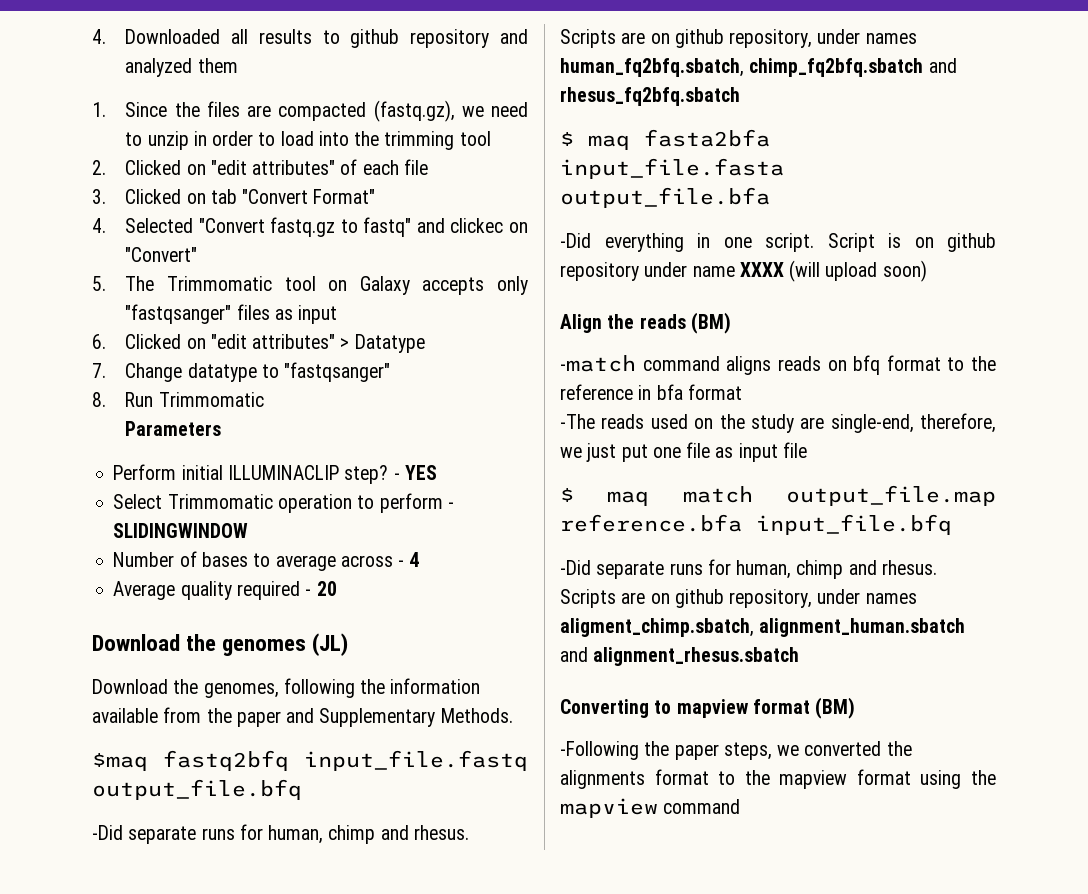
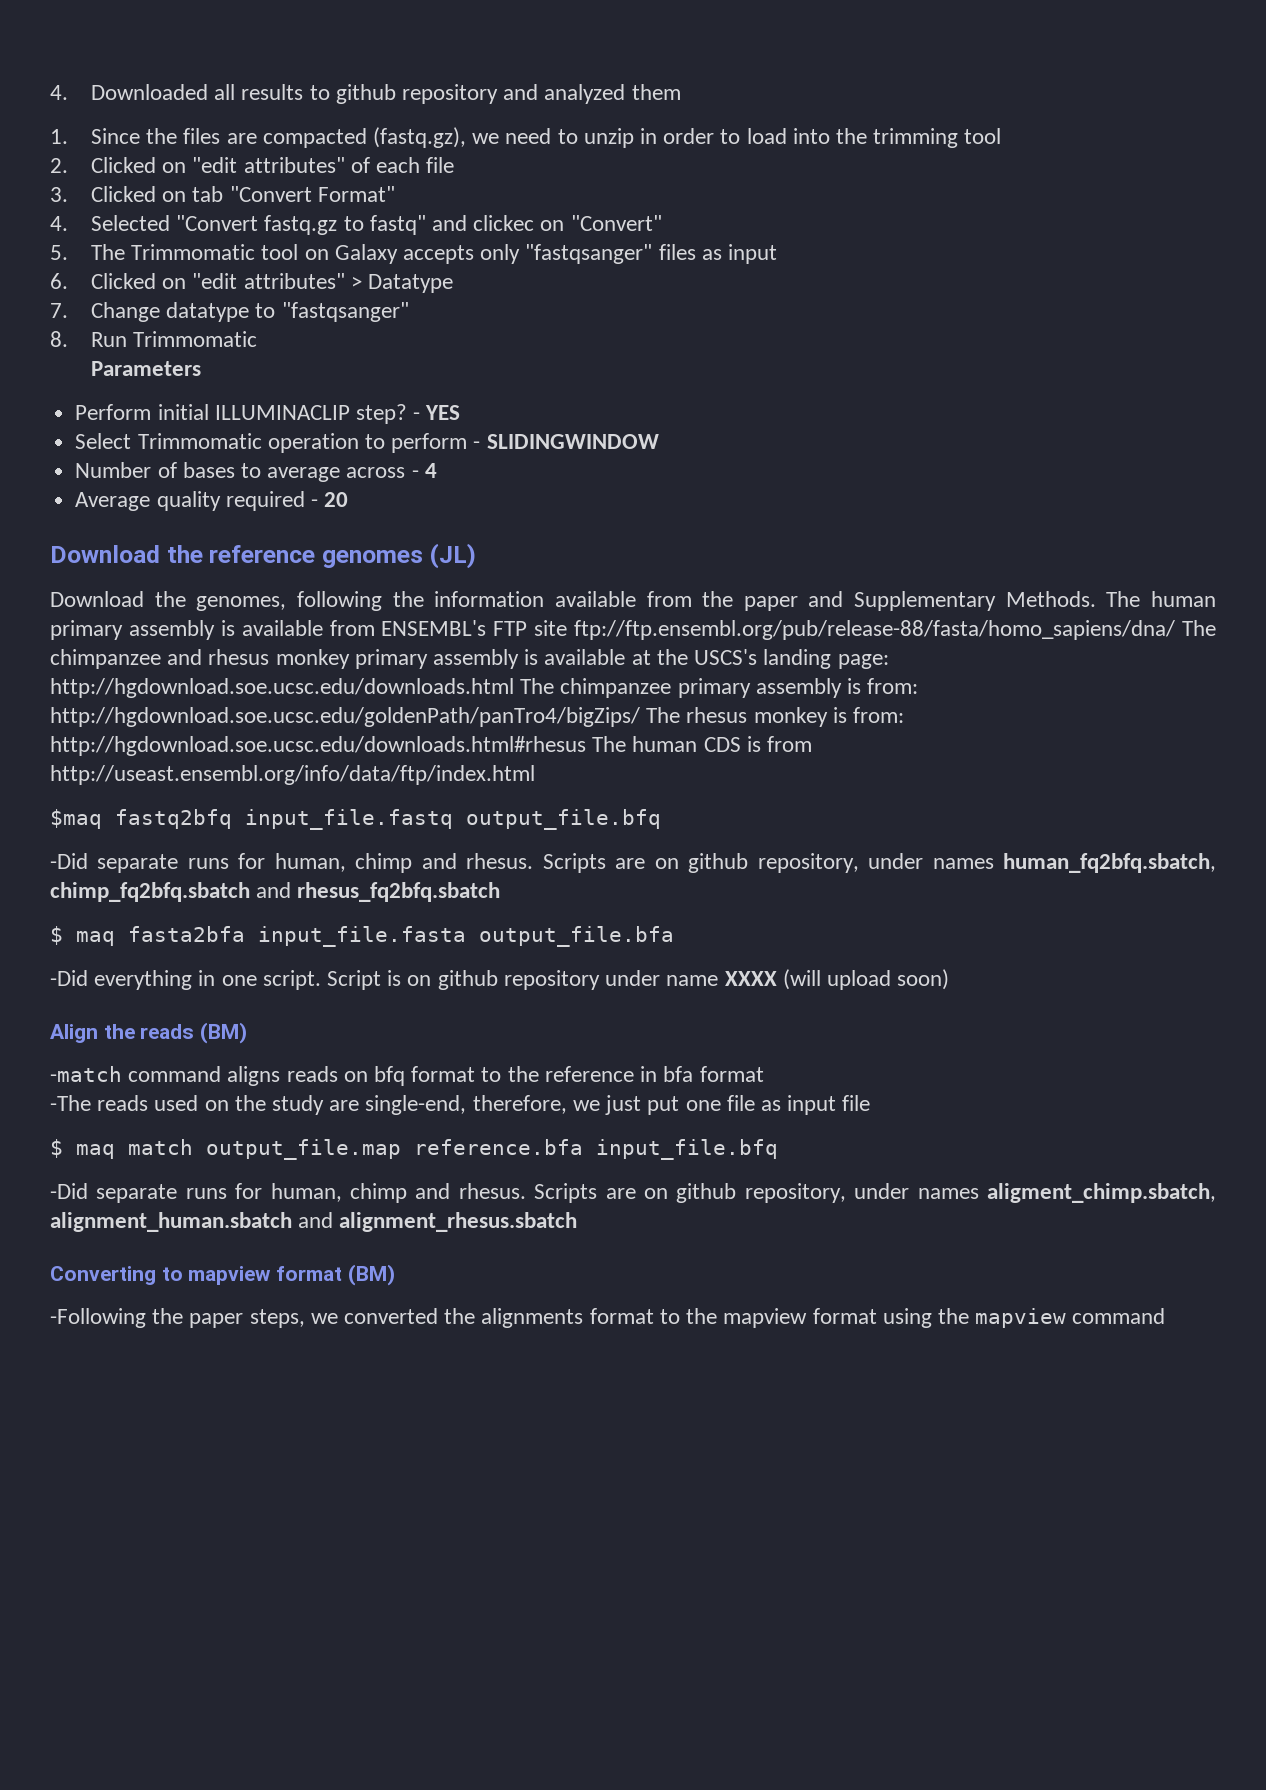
- Download the genomes (JL)
+ Download the reference genomes (JL)
+ The human primary assembly is available from ENSEMBL's FTP site ftp://ftp.ensembl.org/pub/release-88/fasta/homo_sapiens/dna/ The chimpanzee and rhesus monkey primary assembly is available at the USCS's landing page: http://hgdownload.soe.ucsc.edu/downloads.html The chimpanzee primary assembly is from: http://hgdownload.soe.ucsc.edu/goldenPath/panTro4/bigZips/ The rhesus monkey is from: http://hgdownload.soe.ucsc.edu/downloads.html#rhesus The human CDS is from http://useast.ensembl.org/info/data/ftp/index.html

